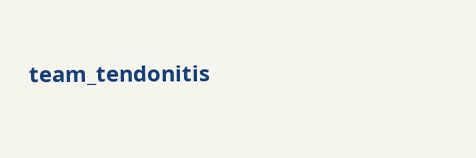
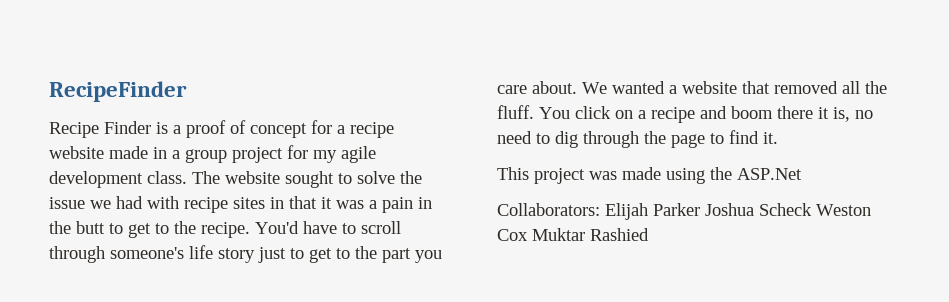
- team_tendonitis
+ RecipeFinder
+ Recipe Finder is a proof of concept for a recipe website made in a group project for my agile development class. The website sought to solve the issue we had with recipe sites in that it was a pain in the butt to get to the recipe. You'd have to scroll through someone's life story just to get to the part you care about. We wanted a website that removed all the fluff. You click on a recipe and boom there it is, no need to dig through the page to find it.
+ This project was made using the ASP.Net
+ Collaborators: Elijah Parker Joshua Scheck Weston Cox Muktar Rashied

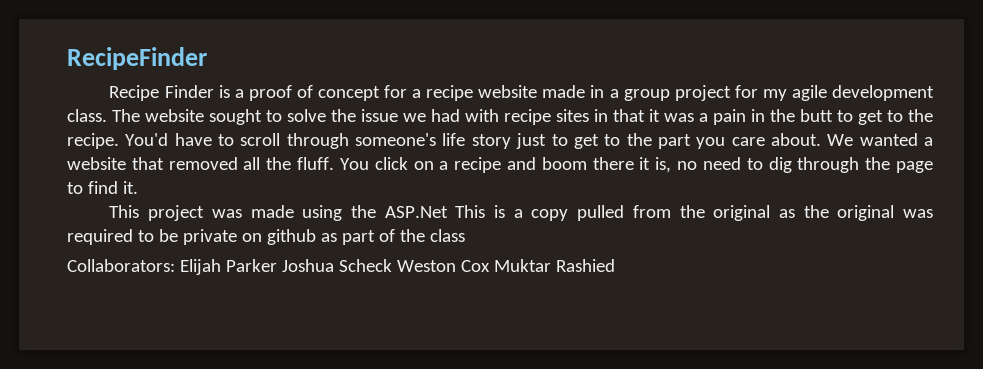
- This project was made using the ASP.Net
+ This project was made using the ASP.Net This is a copy pulled from the original as the original was required to be private on github as part of the class

